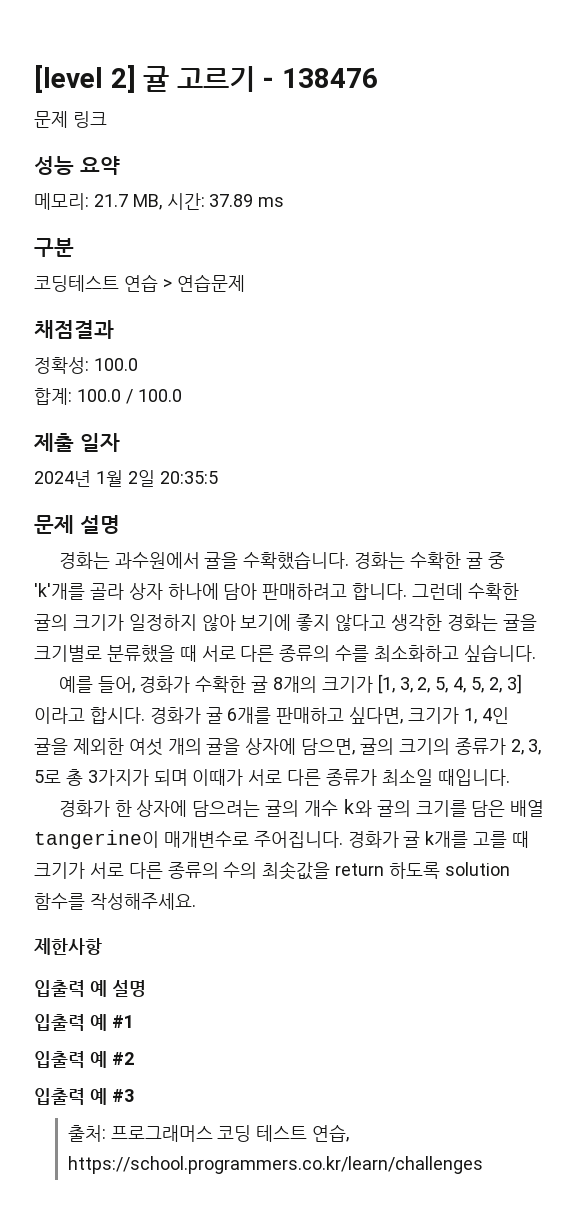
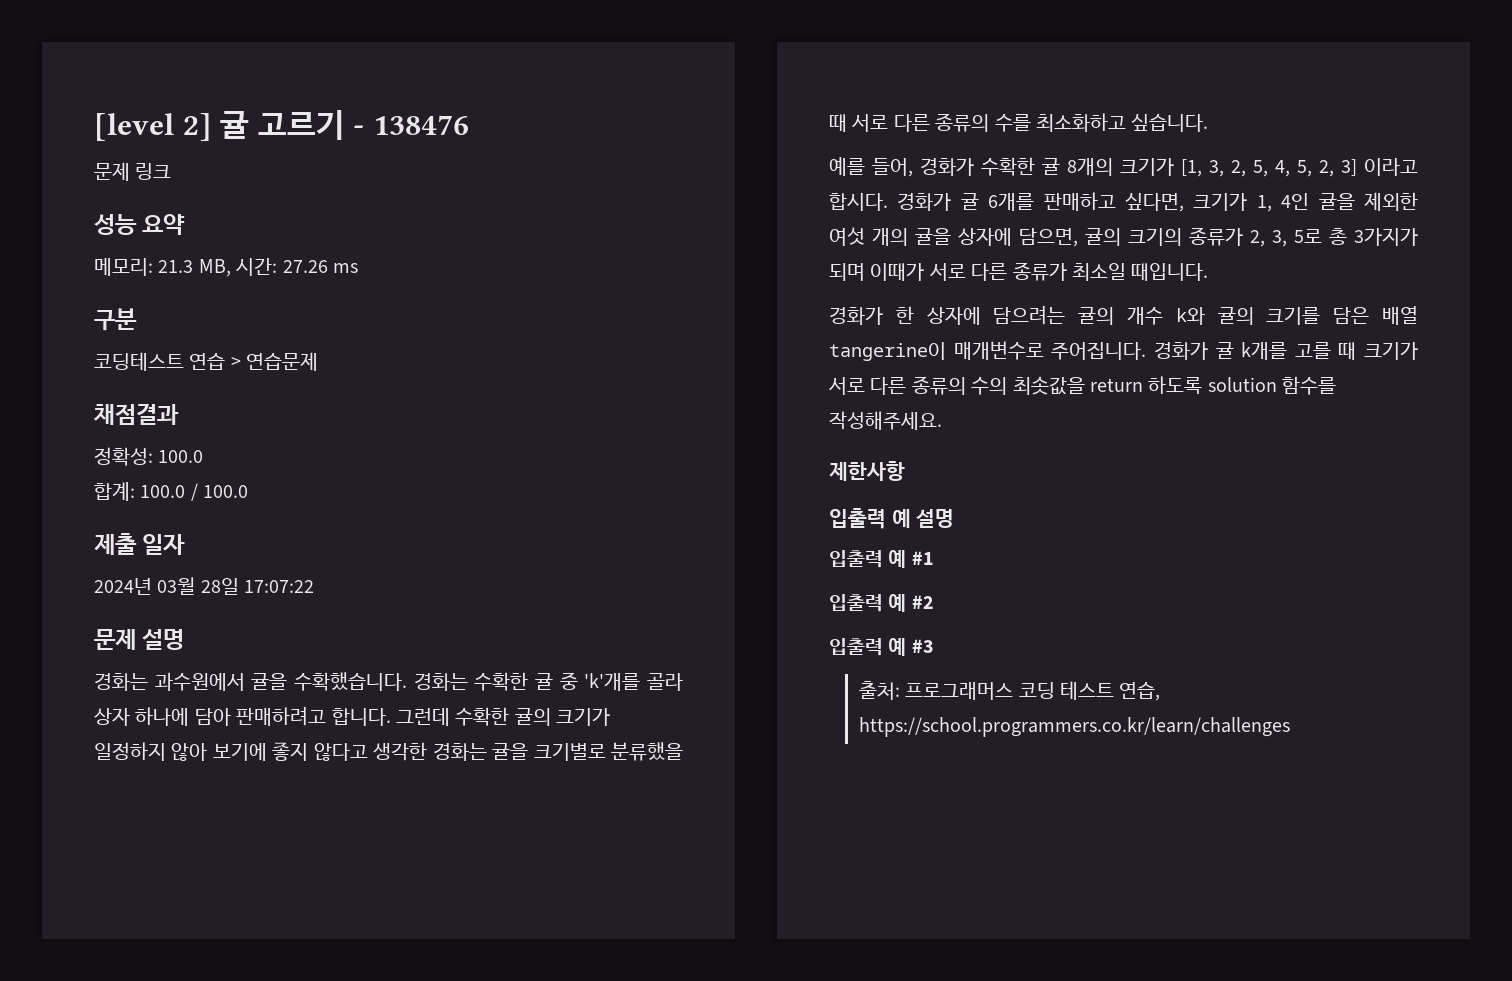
- 메모리: 21.7 MB, 시간: 37.89 ms
+ 메모리: 21.3 MB, 시간: 27.26 ms
- 2024년 1월 2일 20:35:5
+ 2024년 03월 28일 17:07:22

